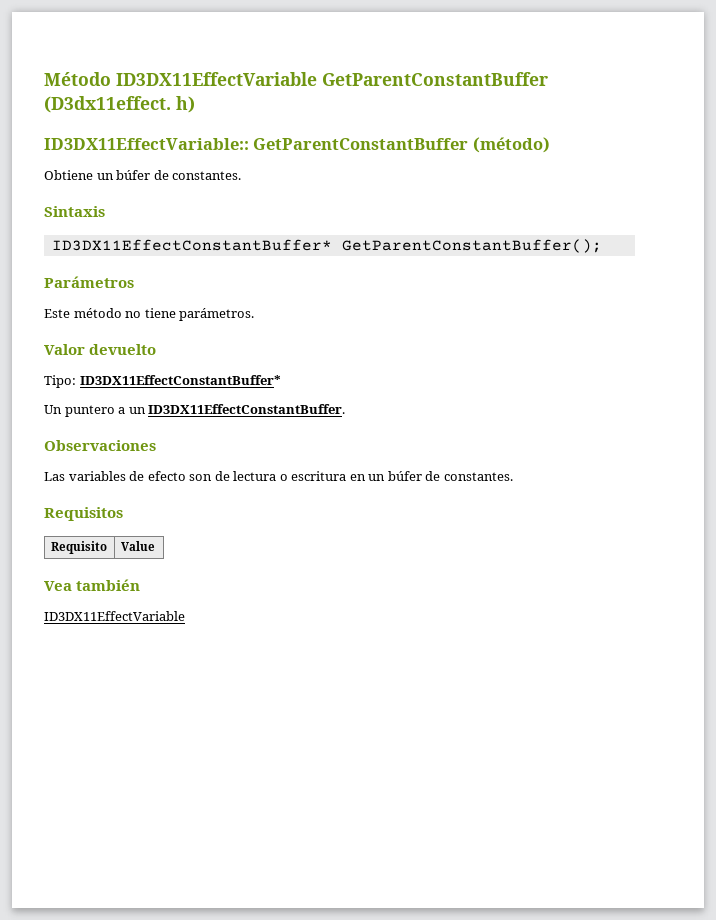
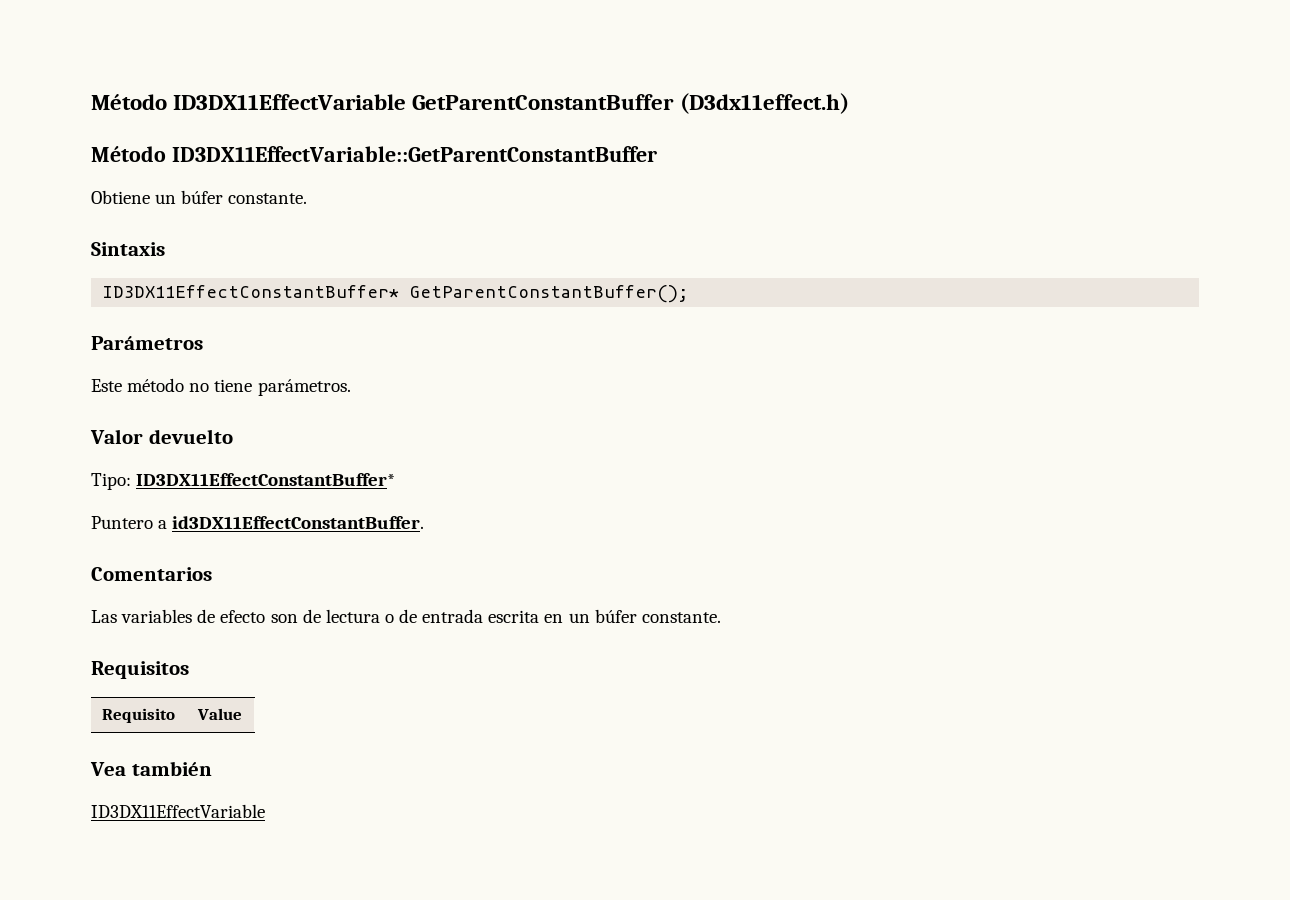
- Método ID3DX11EffectVariable GetParentConstantBuffer (D3dx11effect. h)
- ID3DX11EffectVariable:: GetParentConstantBuffer (método)
+ Método ID3DX11EffectVariable GetParentConstantBuffer (D3dx11effect.h)
+ Método ID3DX11EffectVariable::GetParentConstantBuffer
- Obtiene un búfer de constantes.
+ Obtiene un búfer constante.
- Un puntero a un ID3DX11EffectConstantBuffer.
- Observaciones
+ Puntero a id3DX11EffectConstantBuffer.
+ Comentarios
- Las variables de efecto son de lectura o escritura en un búfer de constantes.
+ Las variables de efecto son de lectura o de entrada escrita en un búfer constante.

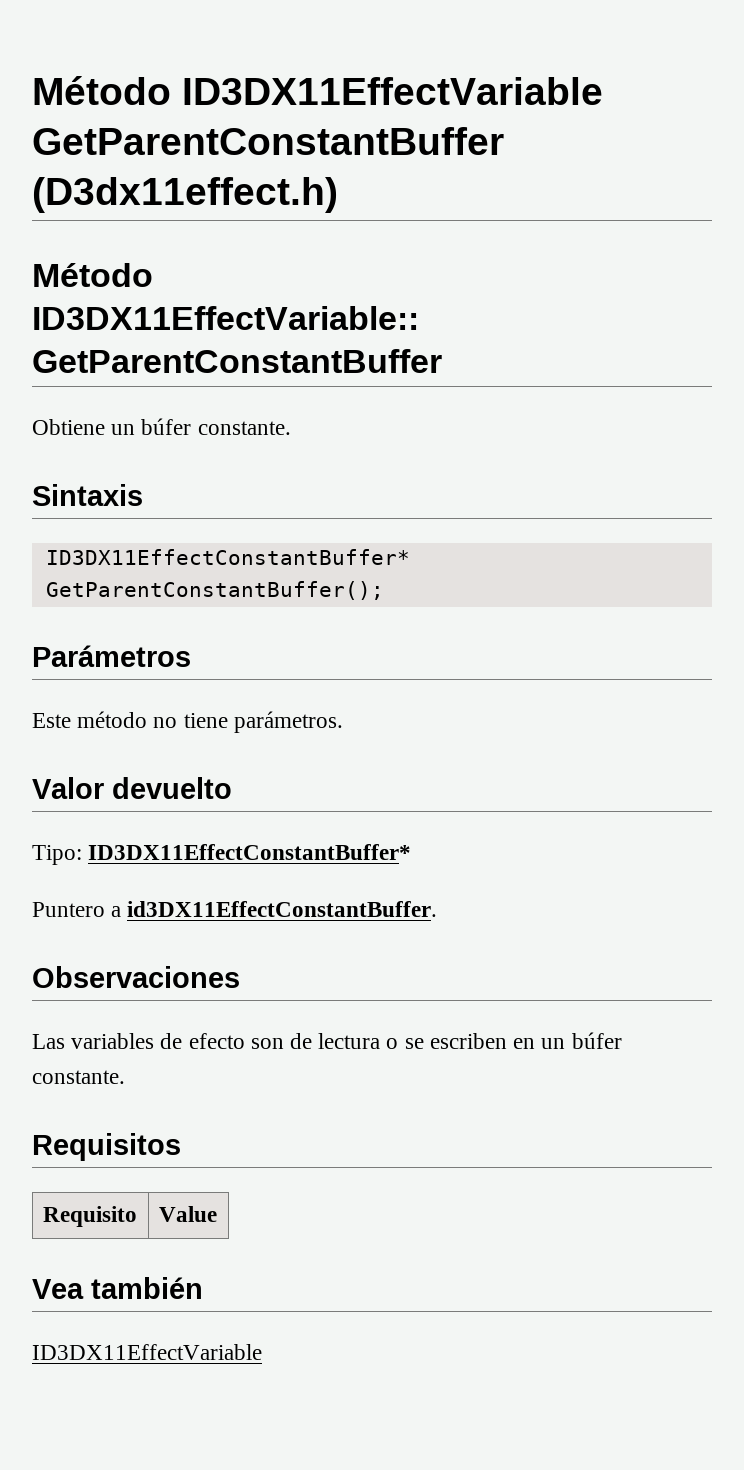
- Comentarios
+ Observaciones
- Las variables de efecto son de lectura o de entrada escrita en un búfer constante.
+ Las variables de efecto son de lectura o se escriben en un búfer constante.

